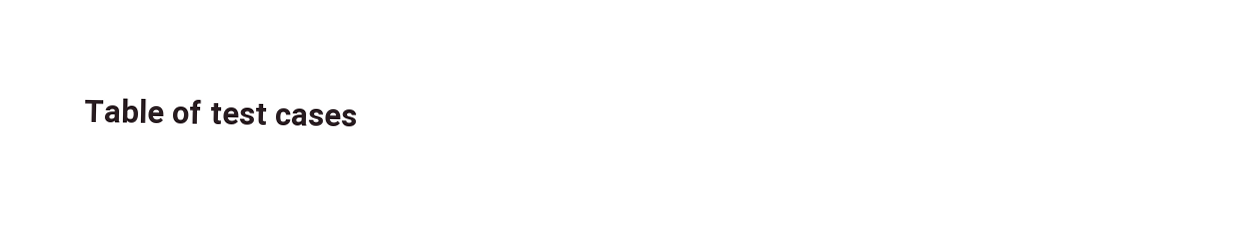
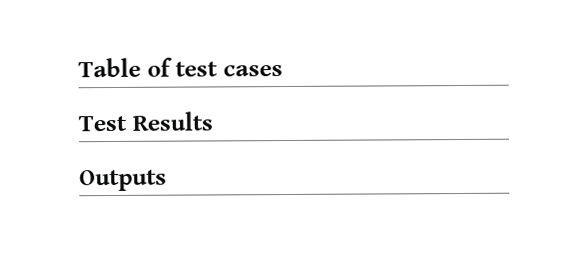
+ Test Results
+ Outputs

